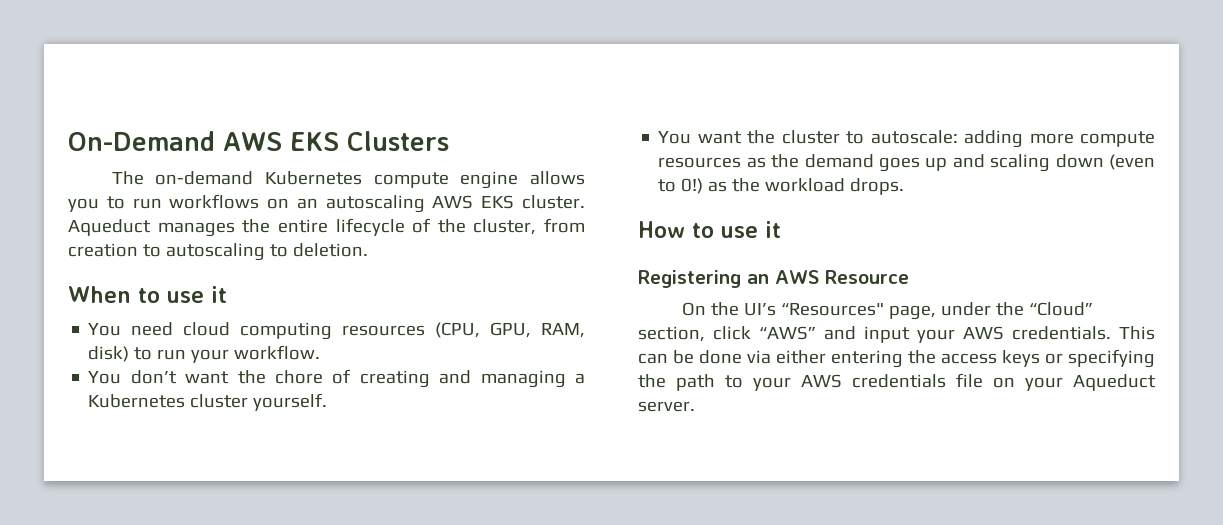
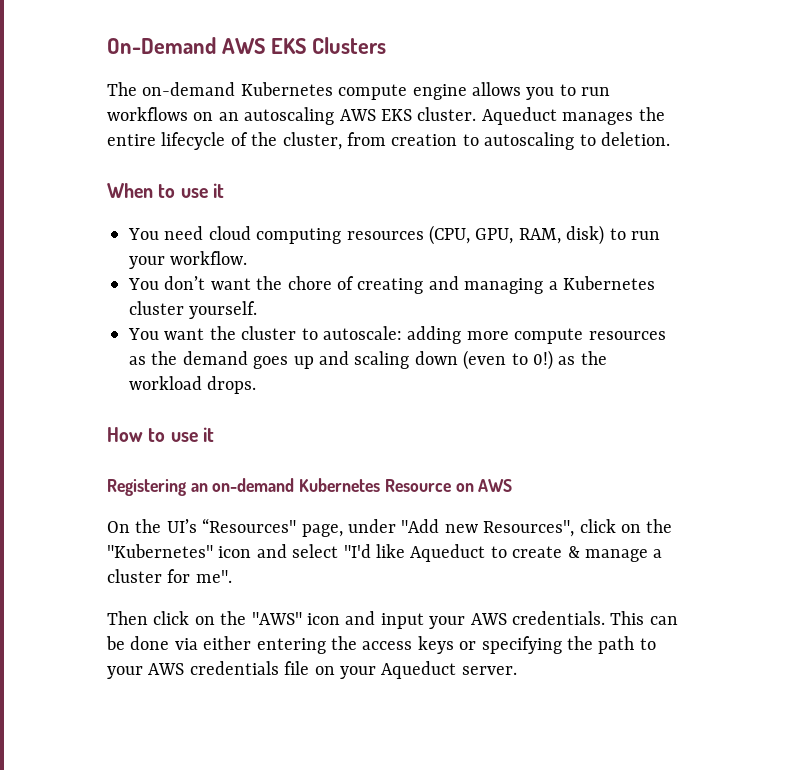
- Registering an AWS Resource
+ Registering an on-demand Kubernetes Resource on AWS
- On the UI’s “Resources" page, under the “Cloud” section, click “AWS” and input your AWS credentials.
+ On the UI’s “Resources" page, under "Add new Resources", click on the "Kubernetes" icon and select "I'd like Aqueduct to create & manage a cluster for me".
+ Then click on the "AWS" icon and input your AWS credentials.

